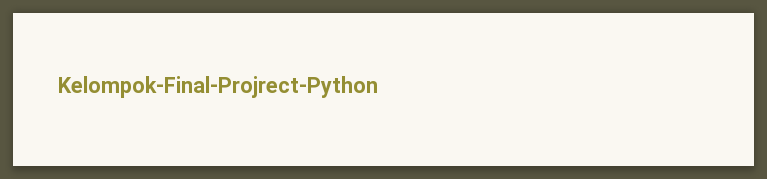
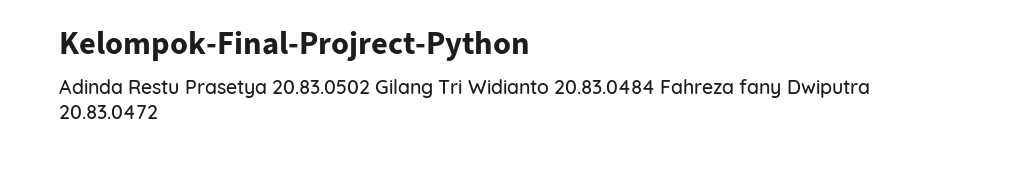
+ Adinda Restu Prasetya 20.83.0502 Gilang Tri Widianto 20.83.0484 Fahreza fany Dwiputra 20.83.0472

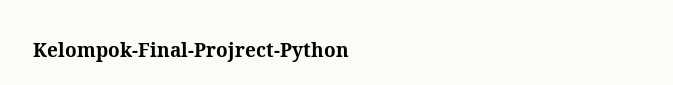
- Adinda Restu Prasetya 20.83.0502 Gilang Tri Widianto 20.83.0484 Fahreza fany Dwiputra 20.83.0472

